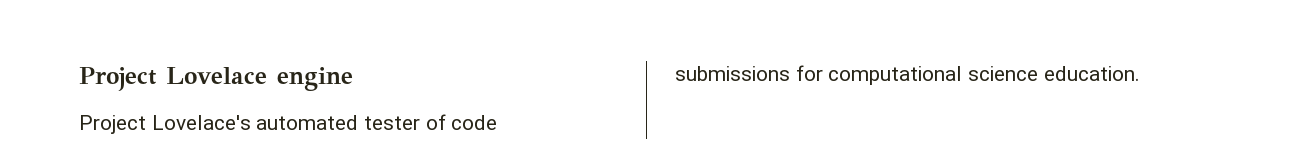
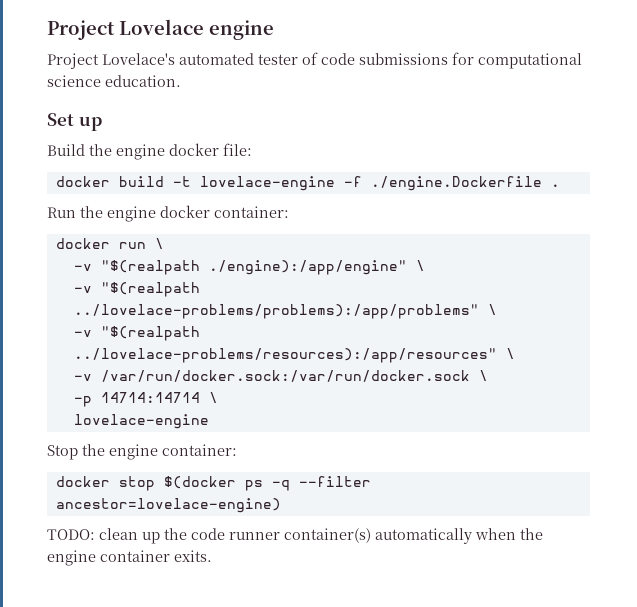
+ Set up
+ Build the engine docker file:
+ docker build -t lovelace-engine -f ./engine.Dockerfile .
+ Run the engine docker container:
+ docker run \
+ -v "$(realpath ./engine):/app/engine" \
+ -v "$(realpath ../lovelace-problems/problems):/app/problems" \
+ -v "$(realpath ../lovelace-problems/resources):/app/resources" \
+ -v /var/run/docker.sock:/var/run/docker.sock \
+ -p 14714:14714 \
+ lovelace-engine
+ Stop the engine container:
+ docker stop $(docker ps -q --filter ancestor=lovelace-engine)
+ TODO: clean up the code runner container(s) automatically when the engine container exits.

